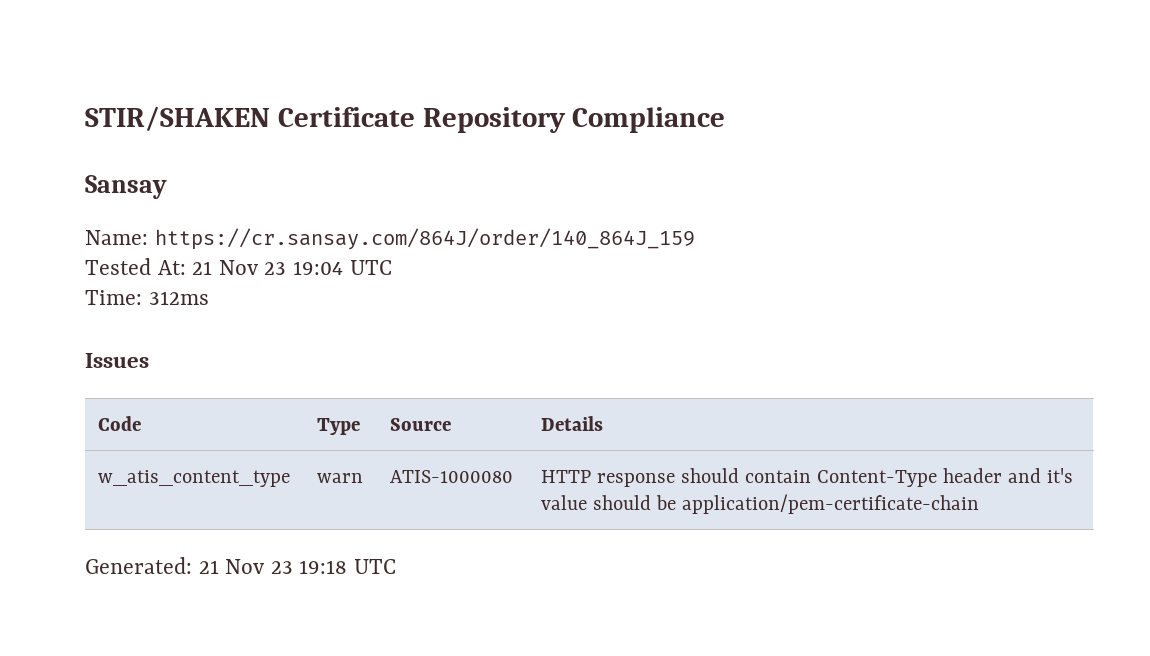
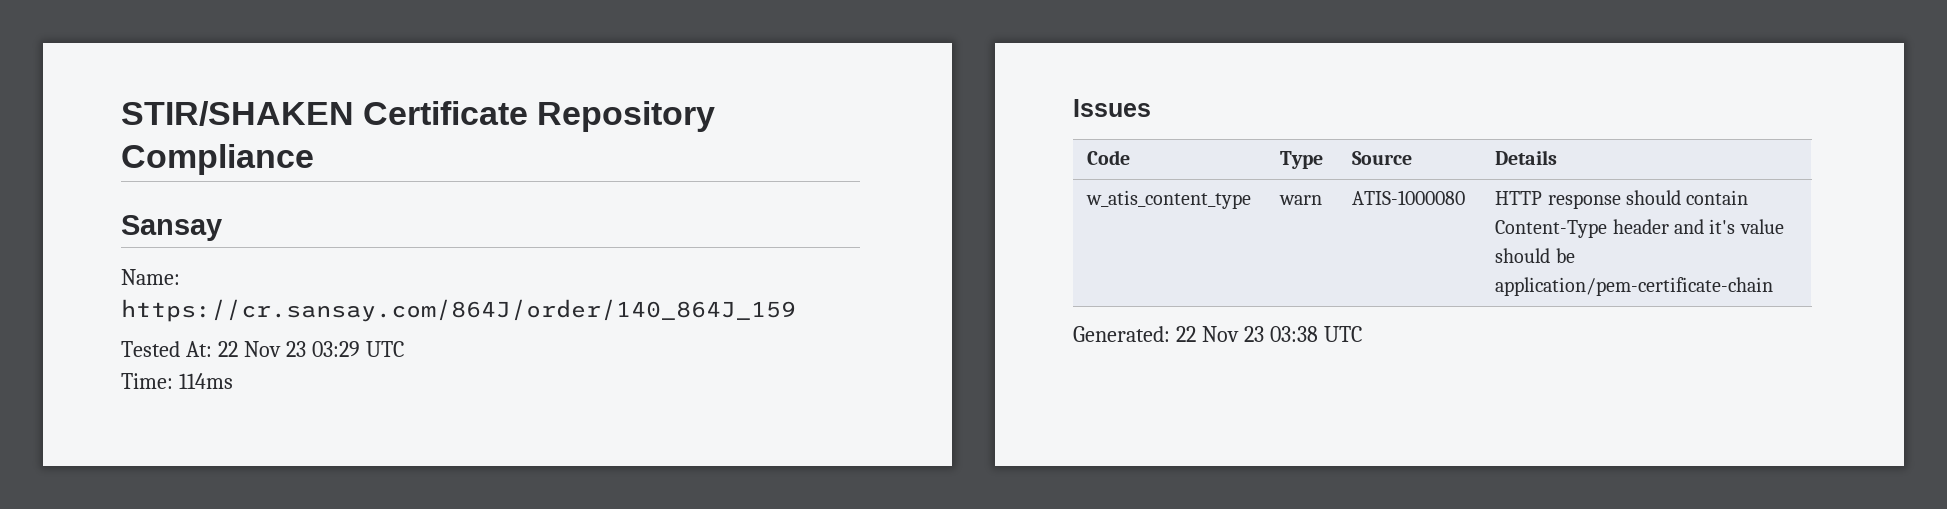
- Tested At: 21 Nov 23 19:04 UTC
+ Tested At: 22 Nov 23 03:29 UTC
- Time: 312ms
+ Time: 114ms
- Generated: 21 Nov 23 19:18 UTC
+ Generated: 22 Nov 23 03:38 UTC

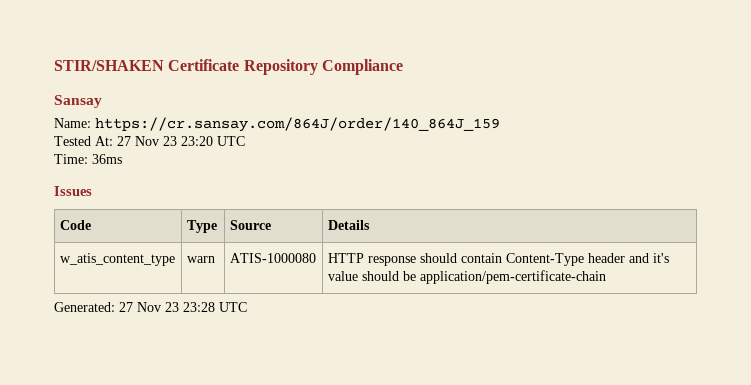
- Tested At: 22 Nov 23 03:29 UTC
+ Tested At: 27 Nov 23 23:20 UTC
- Time: 114ms
+ Time: 36ms
- Generated: 22 Nov 23 03:38 UTC
+ Generated: 27 Nov 23 23:28 UTC

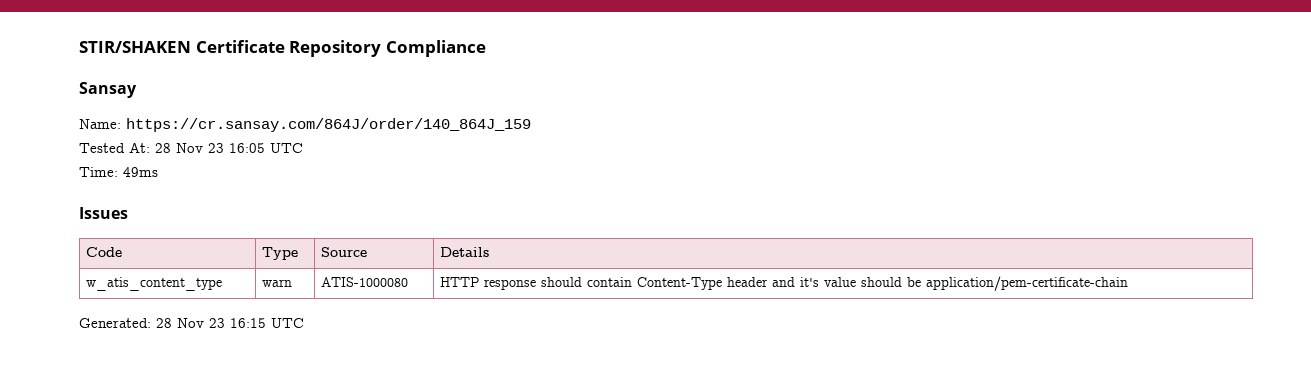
- Tested At: 27 Nov 23 23:20 UTC
+ Tested At: 28 Nov 23 16:05 UTC
- Time: 36ms
+ Time: 49ms
- Generated: 27 Nov 23 23:28 UTC
+ Generated: 28 Nov 23 16:15 UTC

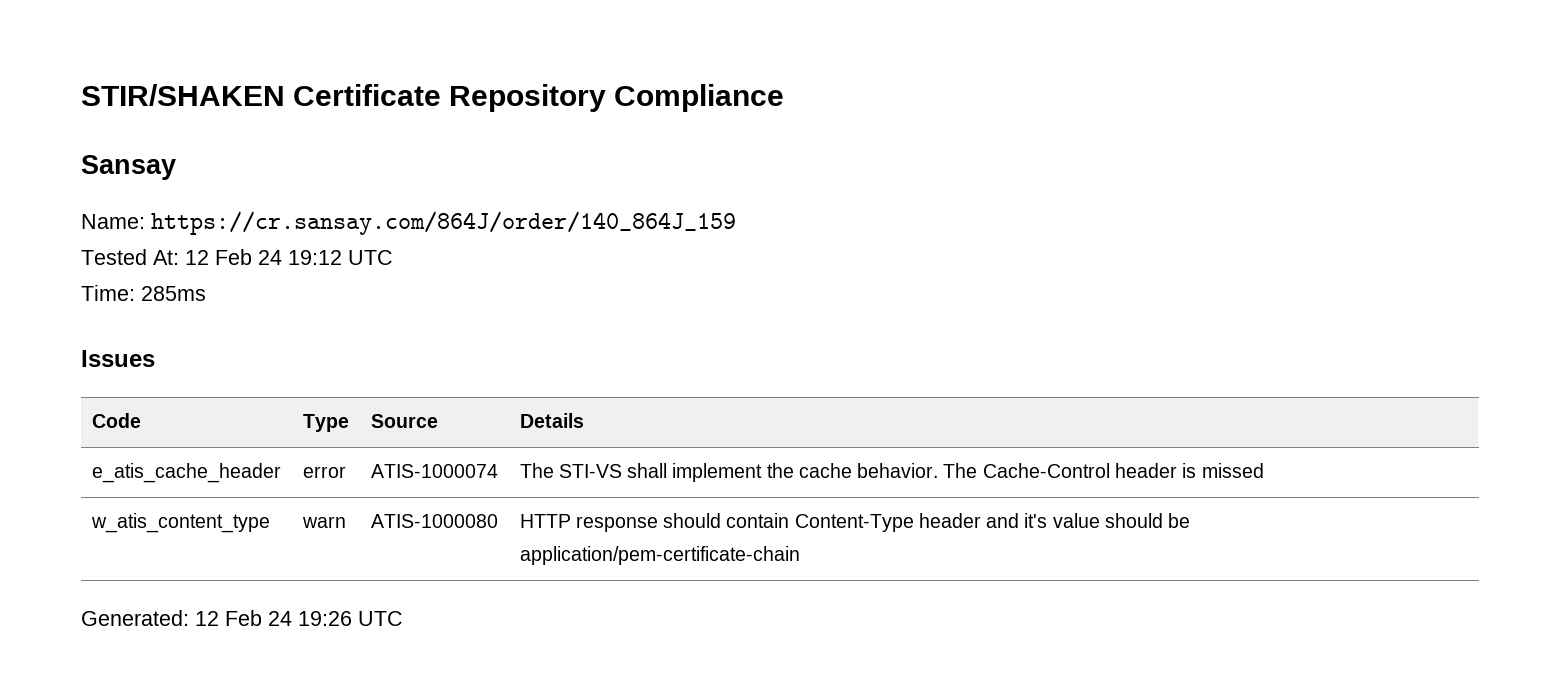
- Tested At: 28 Nov 23 16:05 UTC
+ Tested At: 12 Feb 24 19:12 UTC
- Time: 49ms
+ Time: 285ms
+ e_atis_cache_header | error | ATIS-1000074 | The STI-VS shall implement the cache behavior. The Cache-Control header is missed
- Generated: 28 Nov 23 16:15 UTC
+ Generated: 12 Feb 24 19:26 UTC

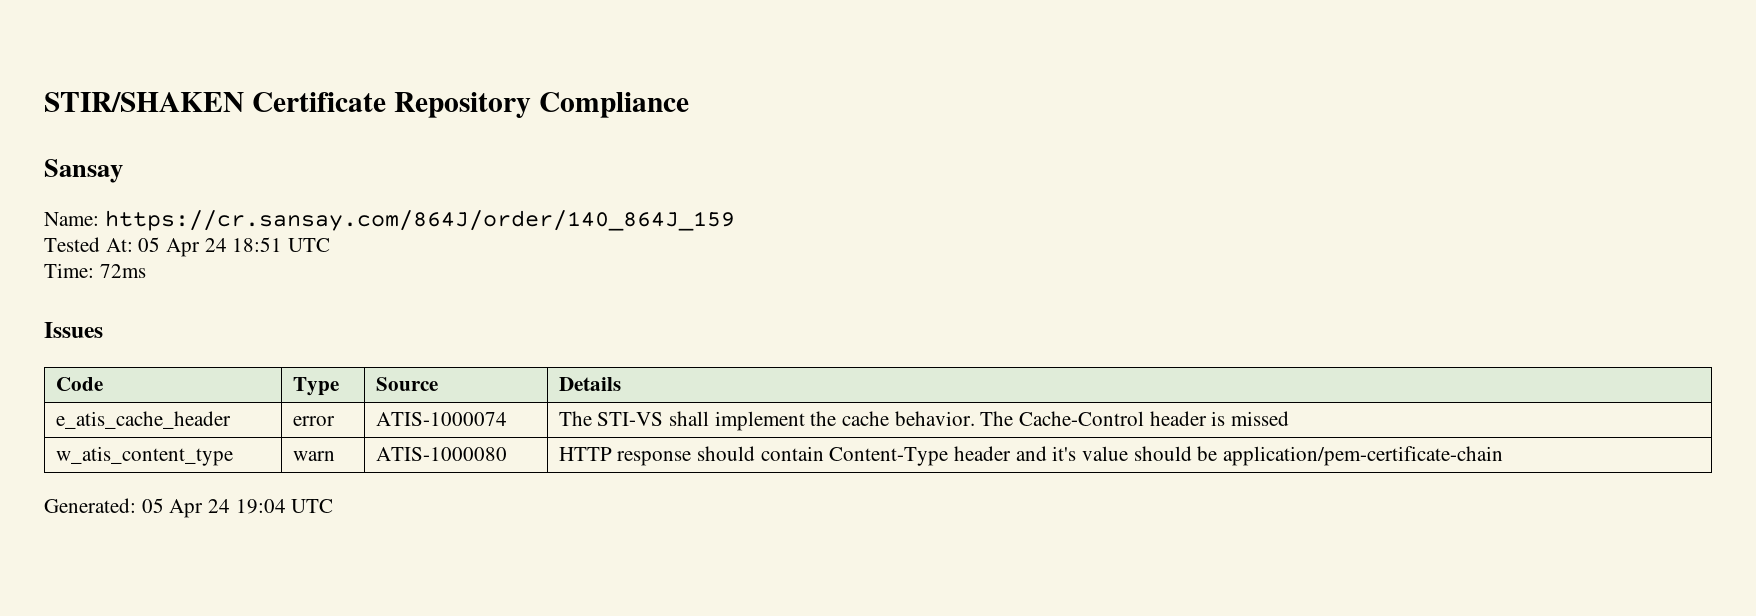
- Tested At: 12 Feb 24 19:12 UTC
+ Tested At: 05 Apr 24 18:51 UTC
- Time: 285ms
+ Time: 72ms
- Generated: 12 Feb 24 19:26 UTC
+ Generated: 05 Apr 24 19:04 UTC

